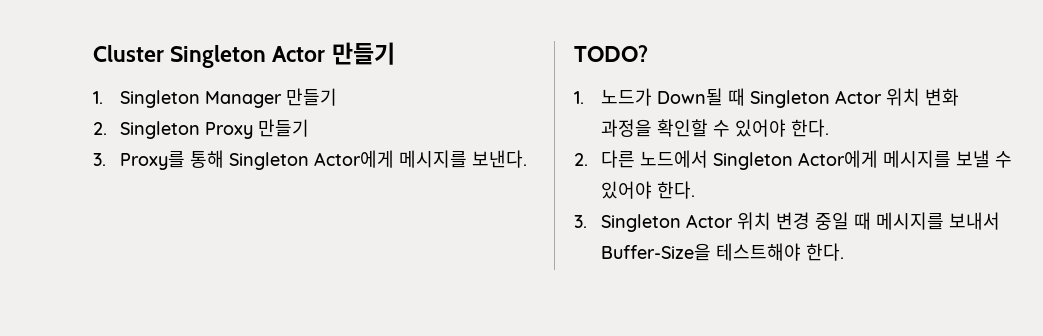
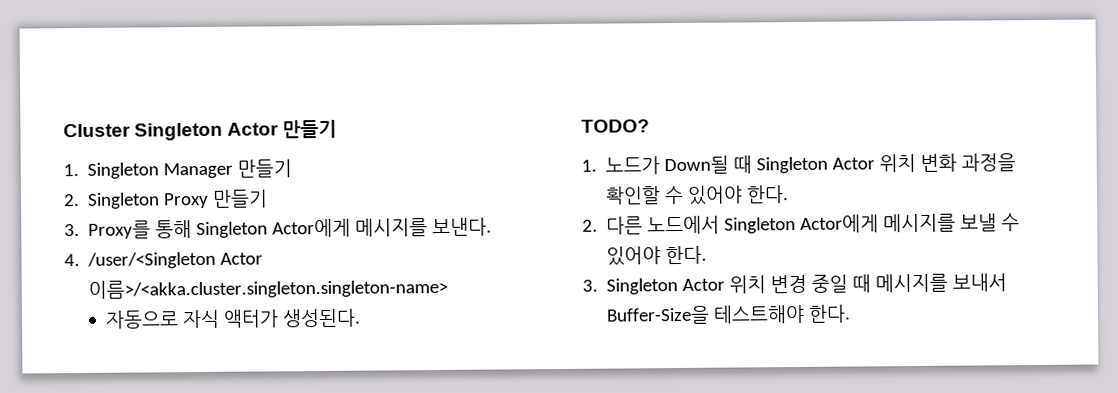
+ 4. /user/<Singleton Actor 이름>/<akka.cluster.singleton.singleton-name>
+ 자동으로 자식 액터가 생성된다.

